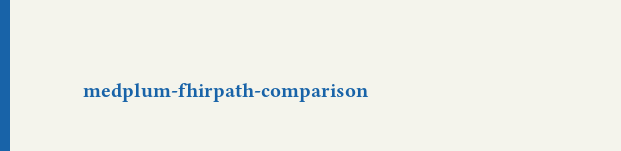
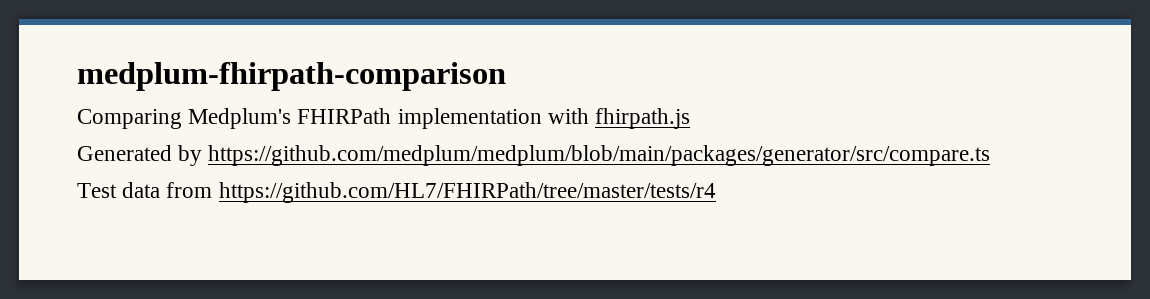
+ Comparing Medplum's FHIRPath implementation with fhirpath.js
+ Generated by https://github.com/medplum/medplum/blob/main/packages/generator/src/compare.ts
+ Test data from https://github.com/HL7/FHIRPath/tree/master/tests/r4

